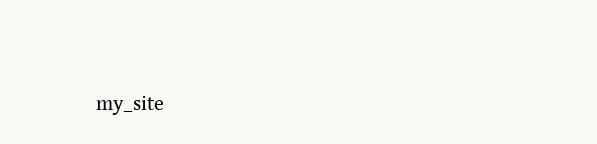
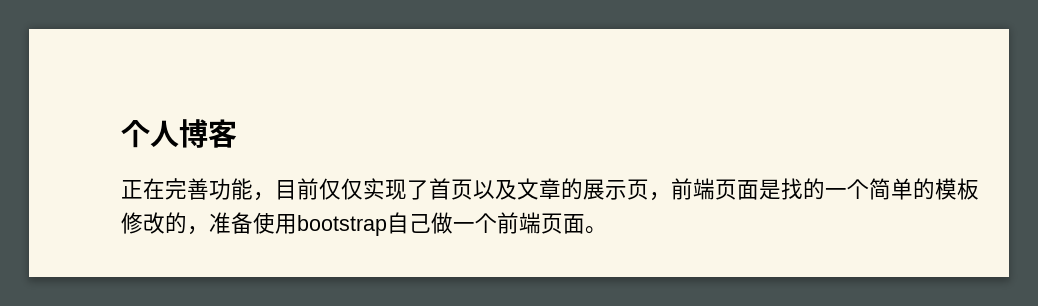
- my_site
+ 个人博客
+ 正在完善功能，目前仅仅实现了首页以及文章的展示页，前端页面是找的一个简单的模板修改的，准备使用bootstrap自己做一个前端页面。

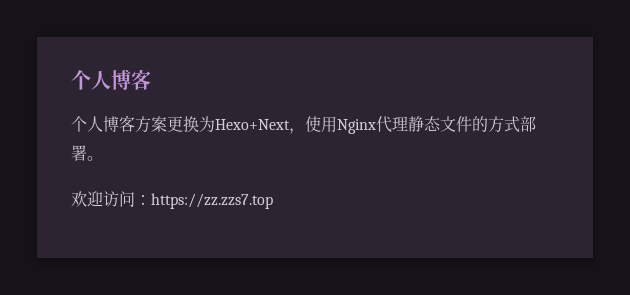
- 正在完善功能，目前仅仅实现了首页以及文章的展示页，前端页面是找的一个简单的模板修改的，准备使用bootstrap自己做一个前端页面。
+ 个人博客方案更换为Hexo+Next，使用Nginx代理静态文件的方式部署。
+ 欢迎访问：https://zz.zzs7.top

